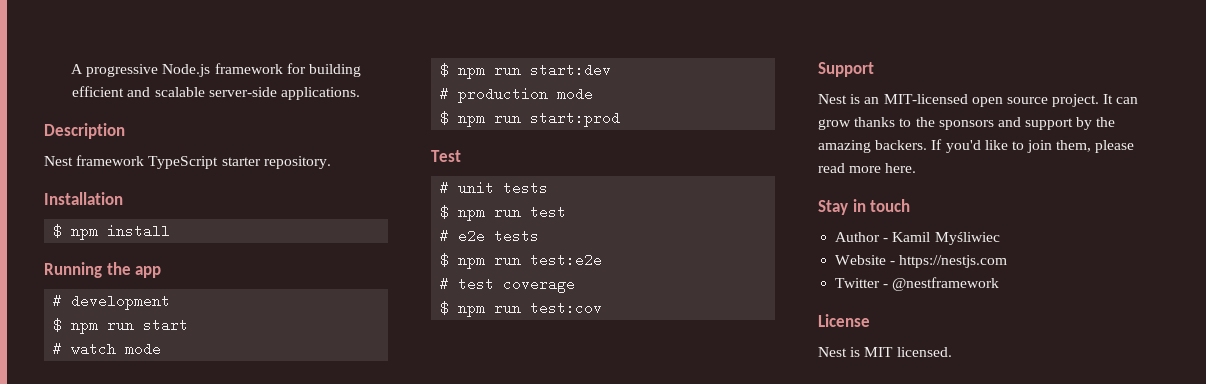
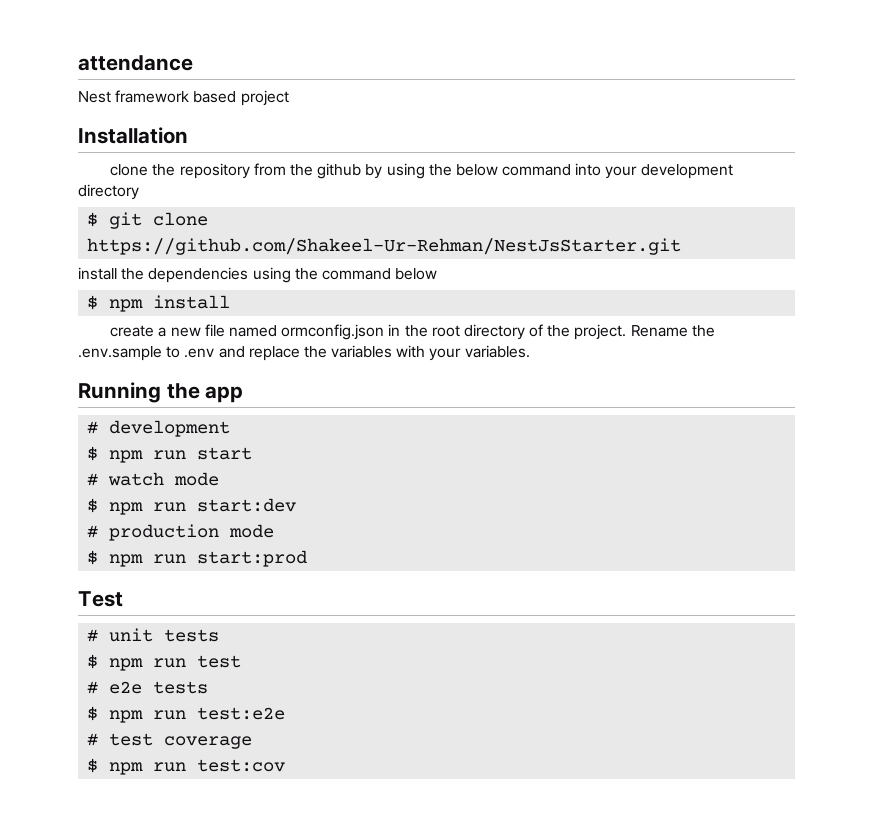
- A progressive Node.js framework for building efficient and scalable server-side applications.
- Description
- Nest framework TypeScript starter repository.
+ attendance
+ Nest framework based project
  Installation
+ clone the repository from the github by using the below command into your development directory
+ $ git clone https://github.com/Shakeel-Ur-Rehman/NestJsStarter.git
+ install the dependencies using the command below
  $ npm install
+ create a new file named ormconfig.json in the root directory of the project. Rename the .env.sample to .env and replace the variables with your variables.
- Support
- Nest is an MIT-licensed open source project. It can grow thanks to the sponsors and support by the amazing backers. If you'd like to join them, please read more here.
- Stay in touch
- Author - Kamil Myśliwiec
- Website - https://nestjs.com
- Twitter - @nestframework
- License
- Nest is MIT licensed.

